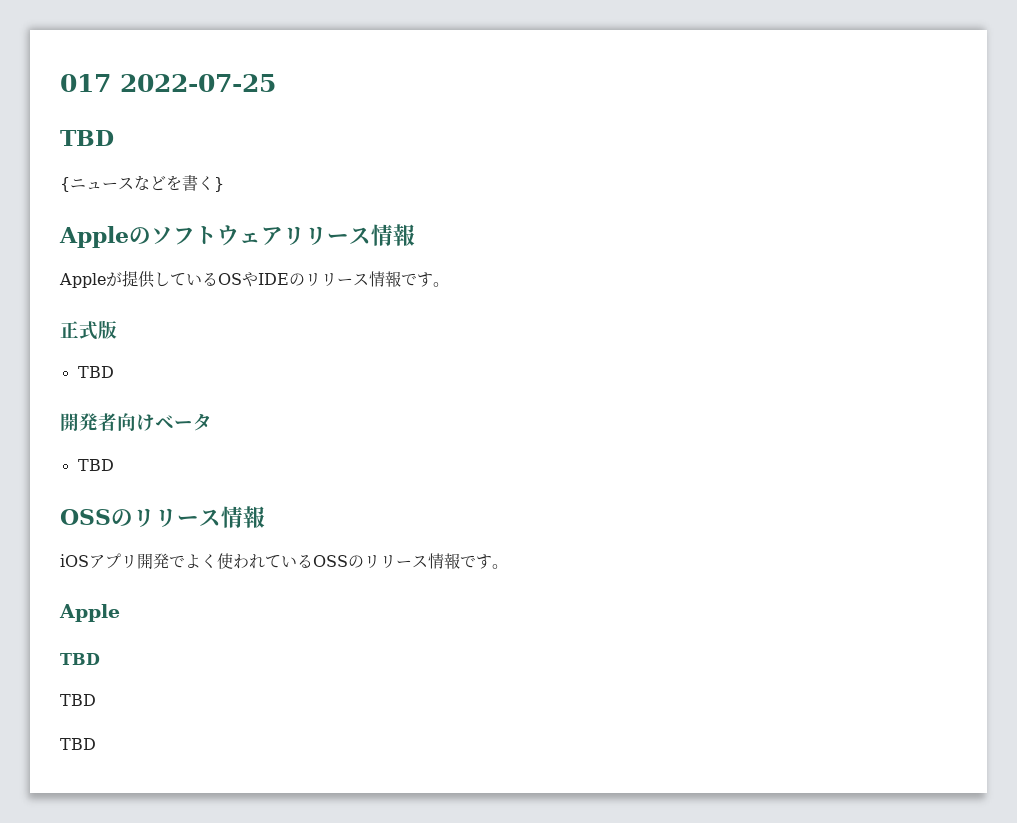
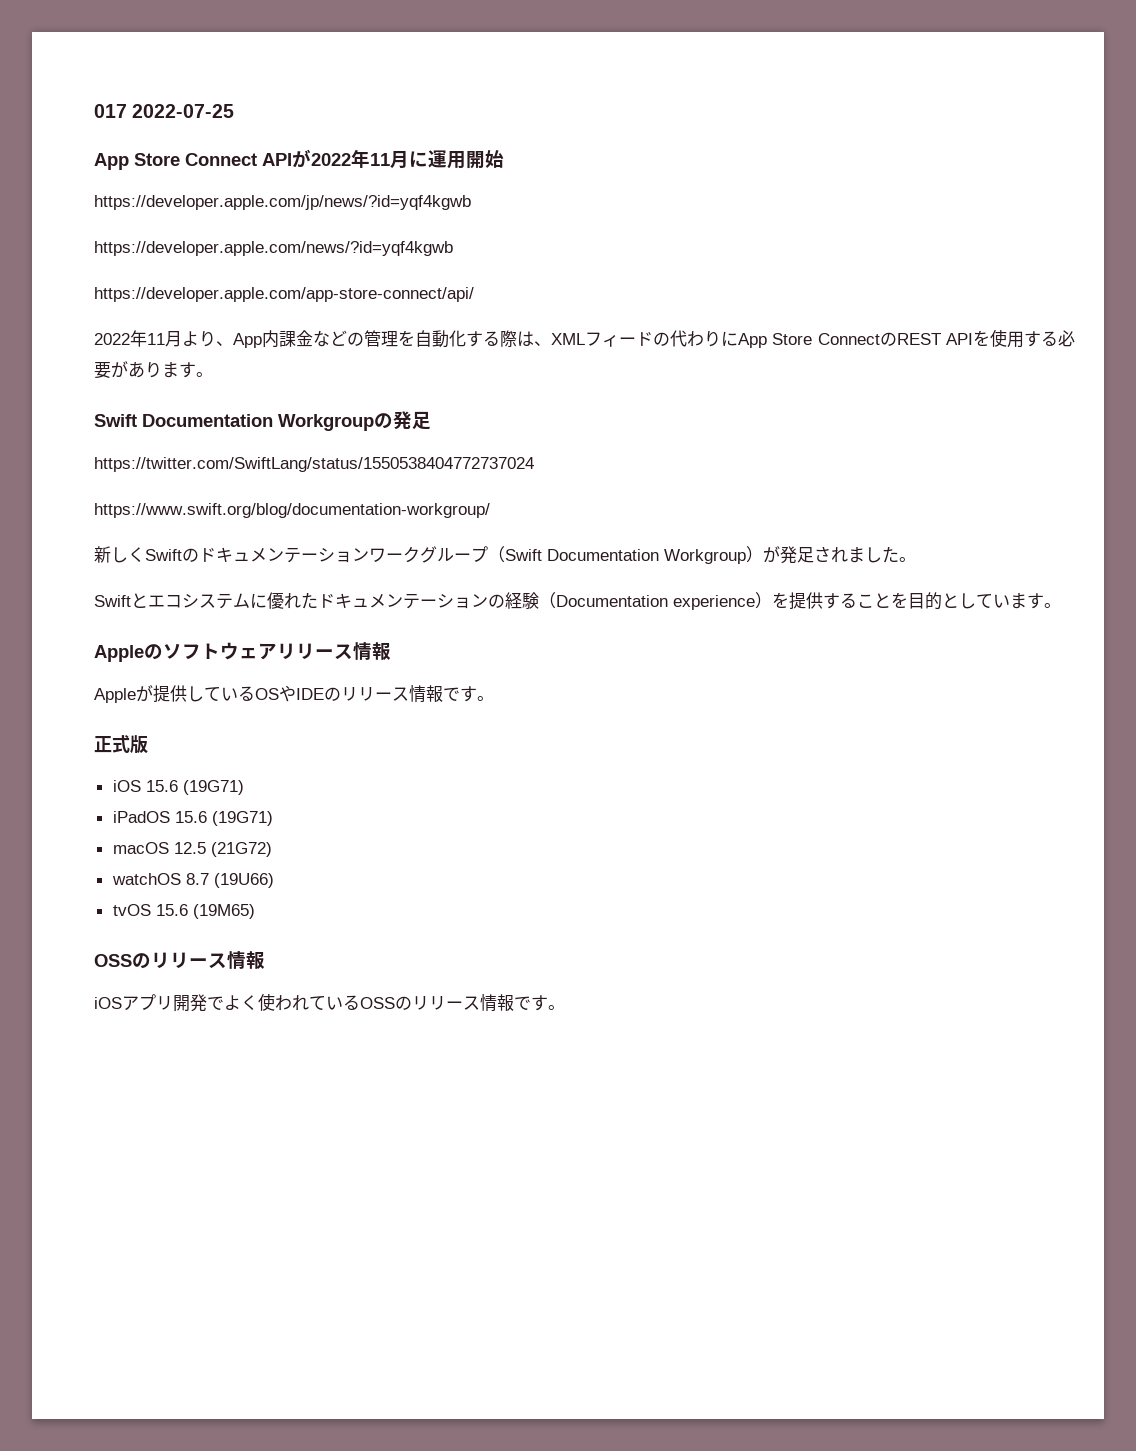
  017 2022-07-25
- TBD
- {ニュースなどを書く}
+ App Store Connect APIが2022年11月に運用開始
+ https://developer.apple.com/jp/news/?id=yqf4kgwb
+ https://developer.apple.com/news/?id=yqf4kgwb
+ https://developer.apple.com/app-store-connect/api/
+ 2022年11月より、App内課金などの管理を自動化する際は、XMLフィードの代わりにApp Store ConnectのREST APIを使用する必要があります。
+ Swift Documentation Workgroupの発足
+ https://twitter.com/SwiftLang/status/1550538404772737024
+ https://www.swift.org/blog/documentation-workgroup/
+ 新しくSwiftのドキュメンテーションワークグループ（Swift Documentation Workgroup）が発足されました。
+ Swiftとエコシステムに優れたドキュメンテーションの経験（Documentation experience）を提供することを目的としています。
  正式版
- TBD
- 開発者向けベータ
- TBD
+ iOS 15.6 (19G71)
+ iPadOS 15.6 (19G71)
+ macOS 12.5 (21G72)
+ watchOS 8.7 (19U66)
+ tvOS 15.6 (19M65)
  iOSアプリ開発でよく使われているOSSのリリース情報です。
- Apple
- TBD
- TBD
- TBD

